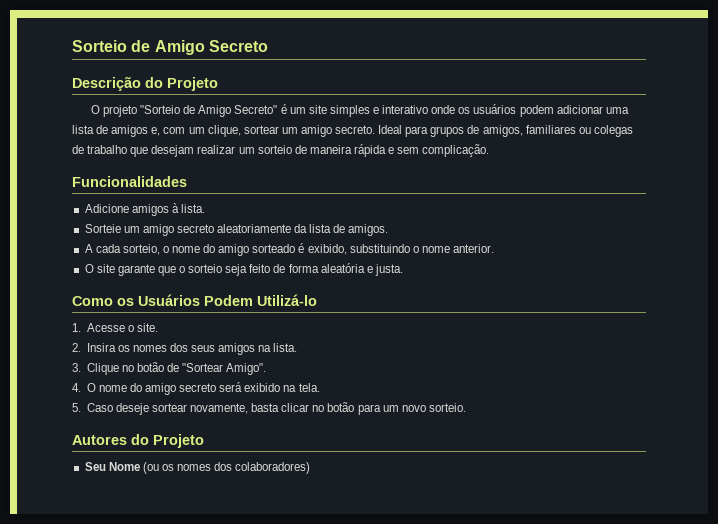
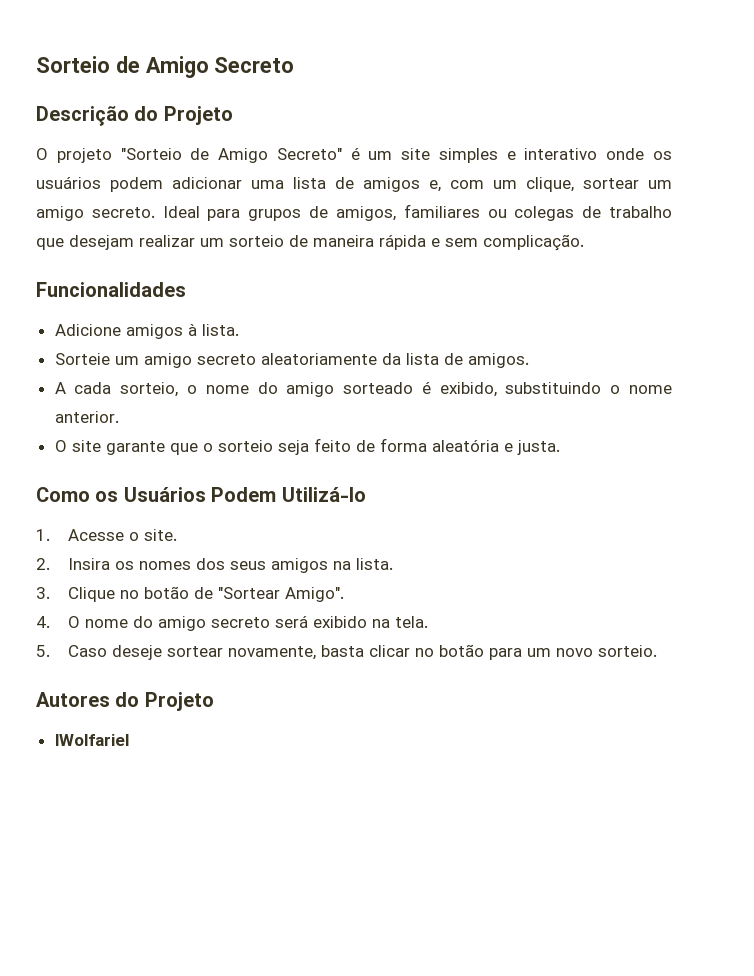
- Seu Nome (ou os nomes dos colaboradores)
+ lWolfariel

